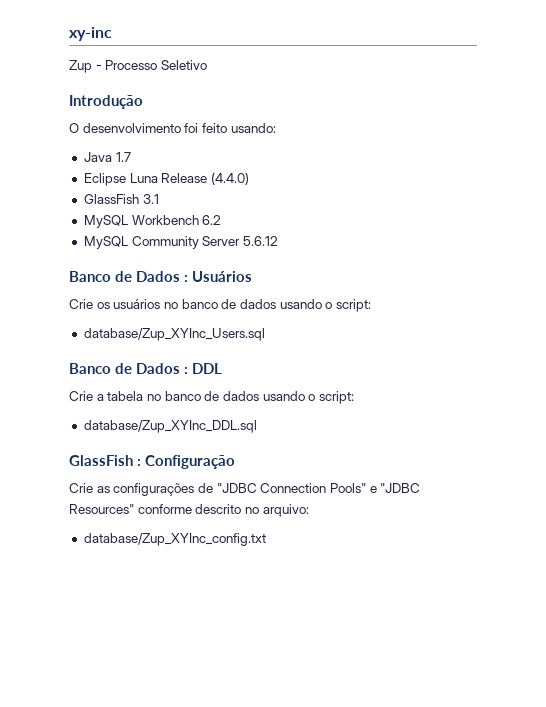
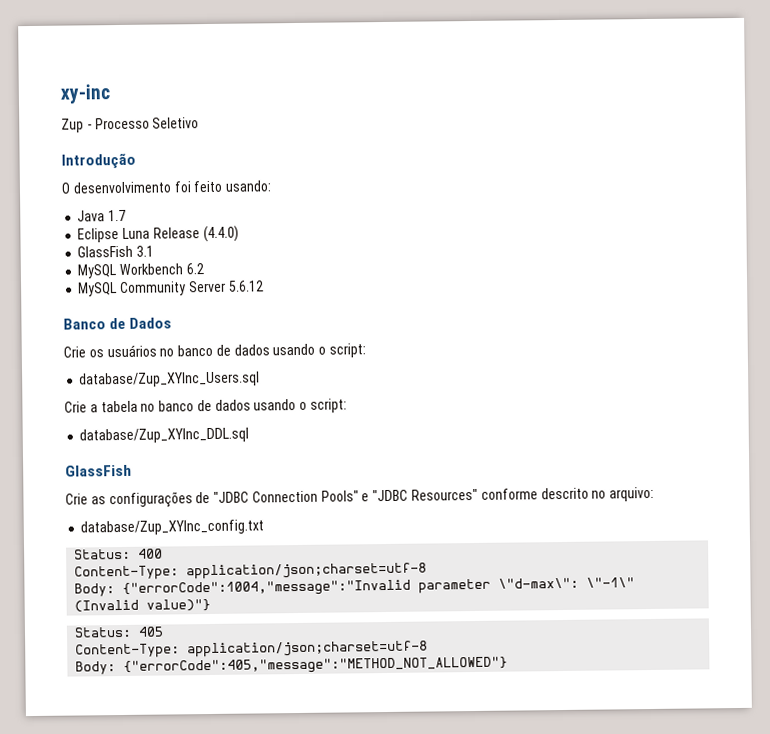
- Banco de Dados : Usuários
+ Banco de Dados
- Banco de Dados : DDL
  database/Zup_XYInc_DDL.sql
- GlassFish : Configuração
+ GlassFish
+ Status: 400
+ Content-Type: application/json;charset=utf-8
+ Body: {"errorCode":1004,"message":"Invalid parameter \"d-max\": \"-1\" (Invalid value)"}
+ Status: 405
+ Content-Type: application/json;charset=utf-8
+ Body: {"errorCode":405,"message":"METHOD_NOT_ALLOWED"}

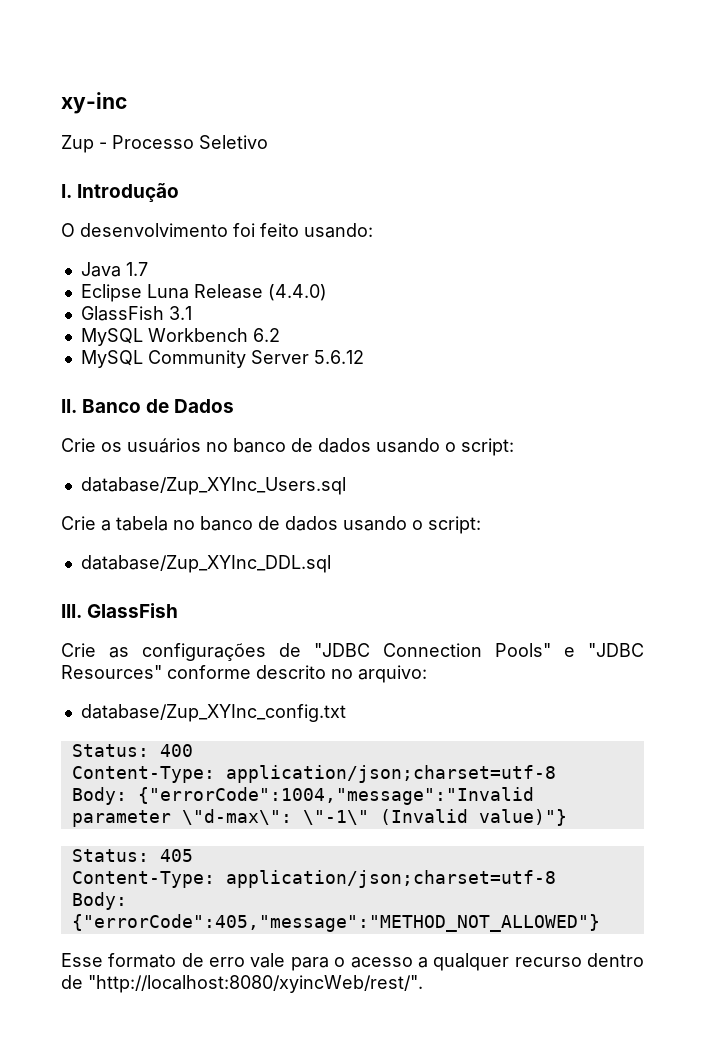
- Introdução
+ I. Introdução
- Banco de Dados
+ II. Banco de Dados
  database/Zup_XYInc_DDL.sql
- GlassFish
+ III. GlassFish
+ Esse formato de erro vale para o acesso a qualquer recurso dentro de "http://localhost:8080/xyincWeb/rest/".

